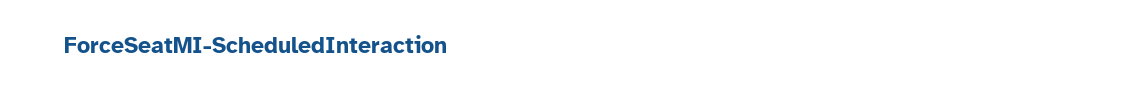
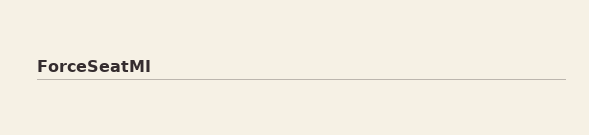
- ForceSeatMI-ScheduledInteraction
+ ForceSeatMI

